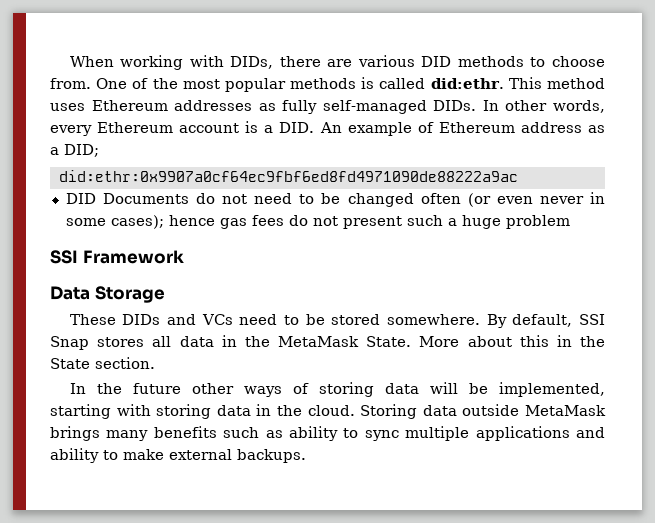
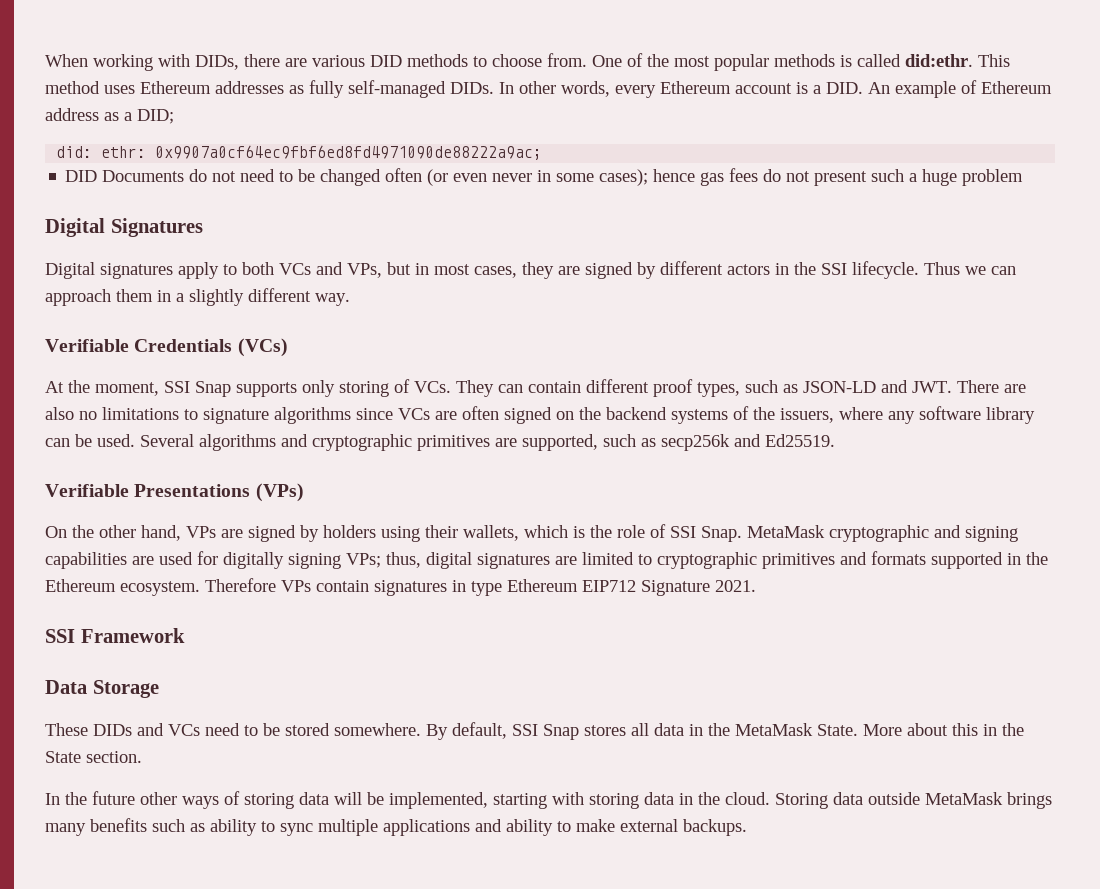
- did:ethr:0x9907a0cf64ec9fbf6ed8fd4971090de88222a9ac
+ did: ethr: 0x9907a0cf64ec9fbf6ed8fd4971090de88222a9ac;
+ Digital Signatures
+ Digital signatures apply to both VCs and VPs, but in most cases, they are signed by different actors in the SSI lifecycle. Thus we can approach them in a slightly different way.
+ Verifiable Credentials (VCs)
+ At the moment, SSI Snap supports only storing of VCs. They can contain different proof types, such as JSON-LD and JWT. There are also no limitations to signature algorithms since VCs are often signed on the backend systems of the issuers, where any software library can be used. Several algorithms and cryptographic primitives are supported, such as secp256k and Ed25519.
+ Verifiable Presentations (VPs)
+ On the other hand, VPs are signed by holders using their wallets, which is the role of SSI Snap. MetaMask cryptographic and signing capabilities are used for digitally signing VPs; thus, digital signatures are limited to cryptographic primitives and formats supported in the Ethereum ecosystem. Therefore VPs contain signatures in type Ethereum EIP712 Signature 2021.

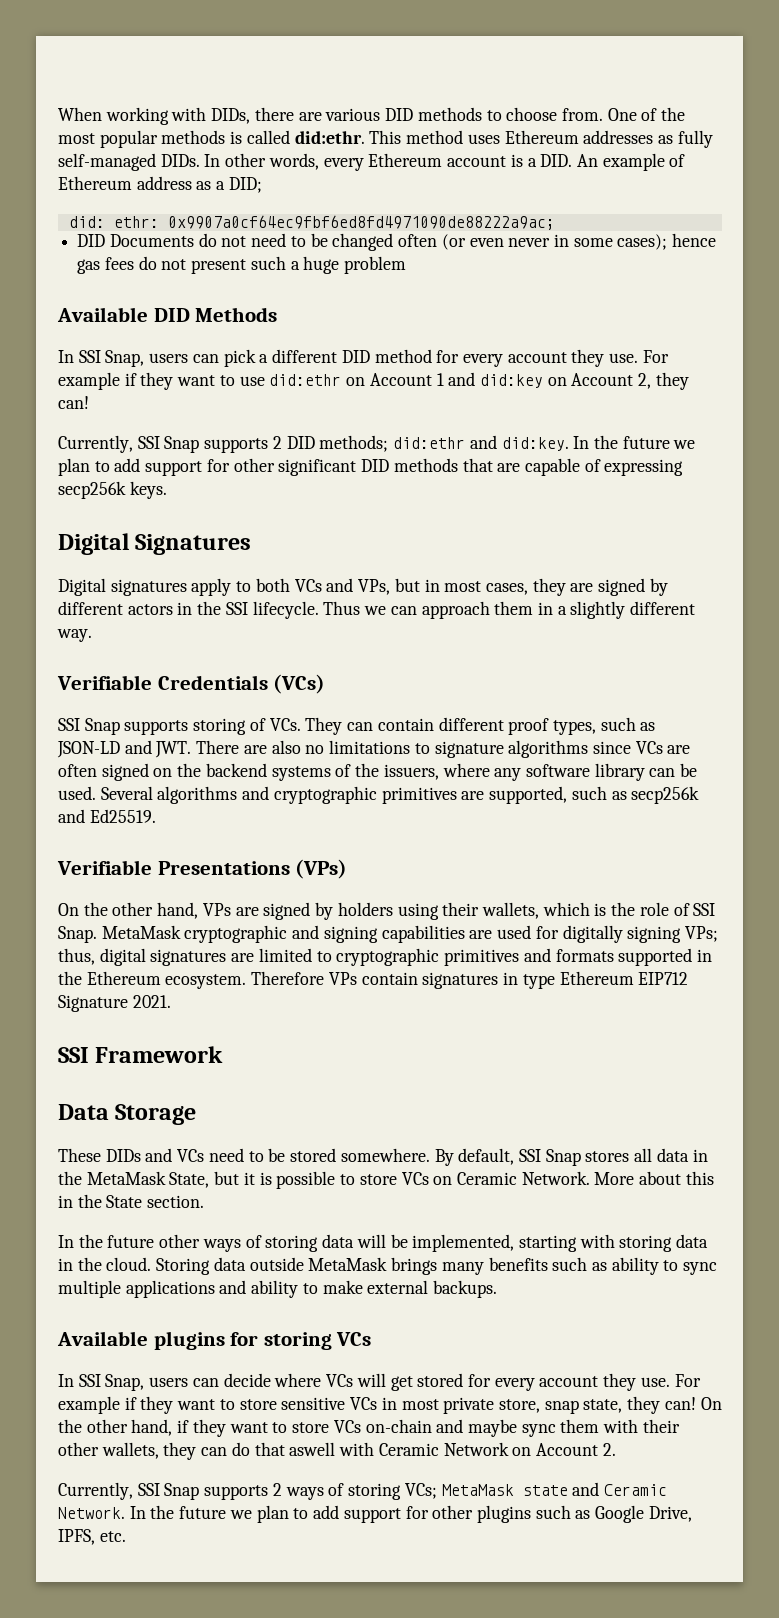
+ Available DID Methods
+ In SSI Snap, users can pick a different DID method for every account they use. For example if they want to use did:ethr on Account 1 and did:key on Account 2, they can!
+ Currently, SSI Snap supports 2 DID methods; did:ethr and did:key. In the future we plan to add support for other significant DID methods that are capable of expressing secp256k keys.
- At the moment, SSI Snap supports only storing of VCs. They can contain different proof types, such as JSON-LD and JWT. There are also no limitations to signature algorithms since VCs are often signed on the backend systems of the issuers, where any software library can be used.
+ SSI Snap supports storing of VCs. They can contain different proof types, such as JSON-LD and JWT. There are also no limitations to signature algorithms since VCs are often signed on the backend systems of the issuers, where any software library can be used.
- By default, SSI Snap stores all data in the MetaMask State.
+ By default, SSI Snap stores all data in the MetaMask State, but it is possible to store VCs on Ceramic Network.
+ Available plugins for storing VCs
+ In SSI Snap, users can decide where VCs will get stored for every account they use. For example if they want to store sensitive VCs in most private store, snap state, they can! On the other hand, if they want to store VCs on-chain and maybe sync them with their other wallets, they can do that aswell with Ceramic Network on Account 2.
+ Currently, SSI Snap supports 2 ways of storing VCs; MetaMask state and Ceramic Network. In the future we plan to add support for other plugins such as Google Drive, IPFS, etc.

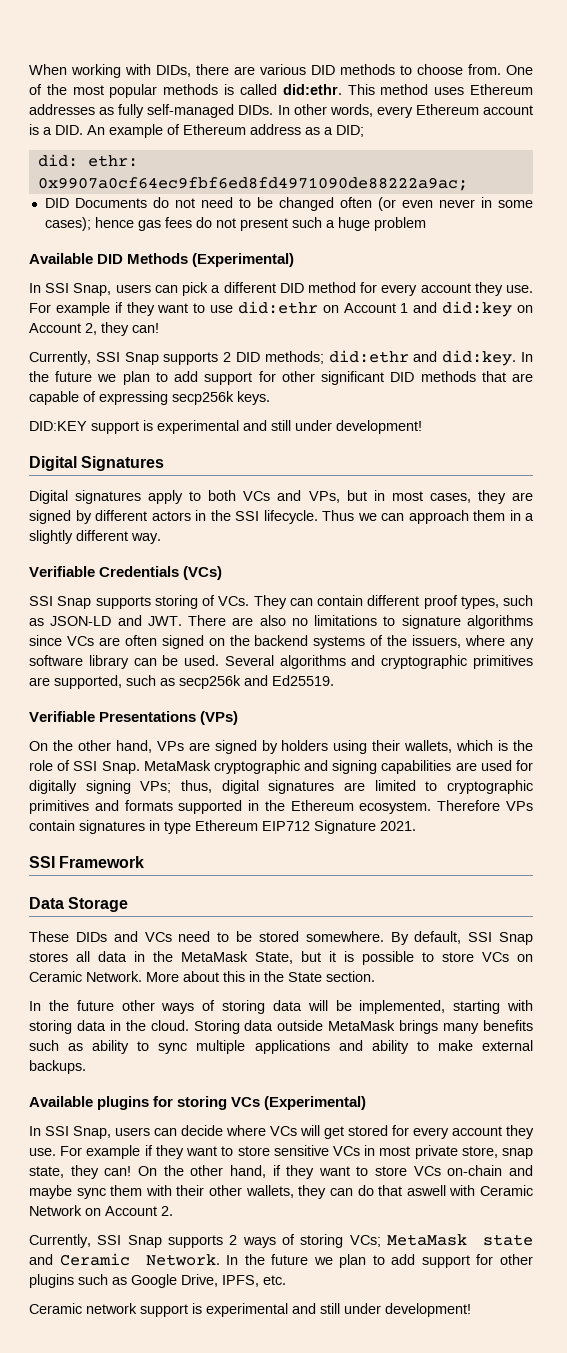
- Available DID Methods
+ Available DID Methods (Experimental)
+ DID:KEY support is experimental and still under development!
- Available plugins for storing VCs
+ Available plugins for storing VCs (Experimental)
+ Ceramic network support is experimental and still under development!

